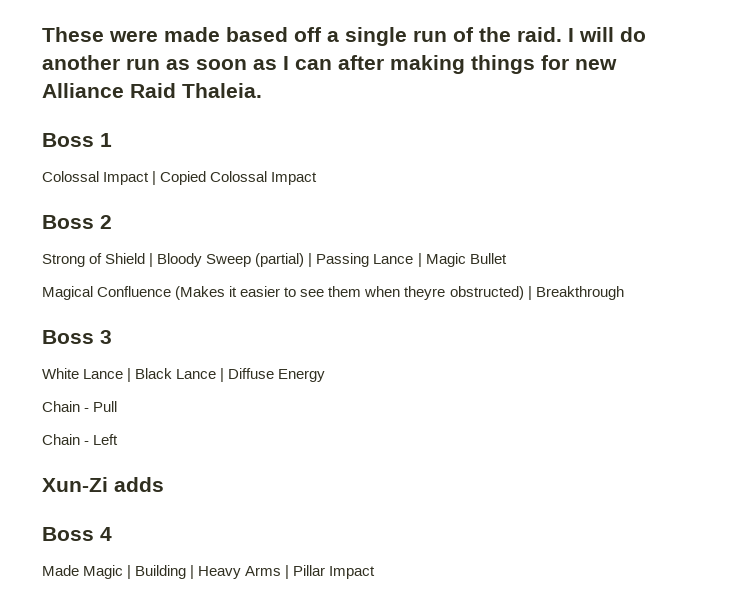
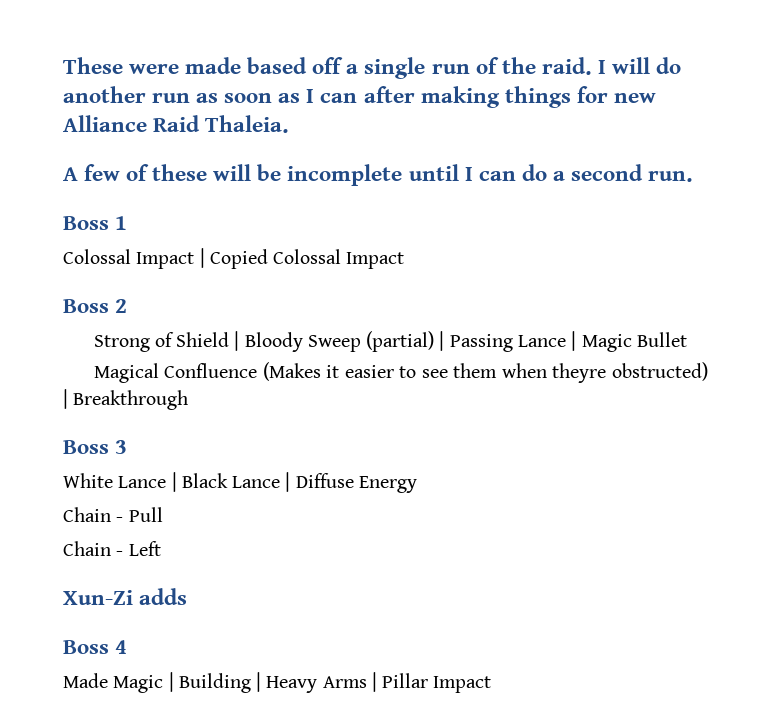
+ A few of these will be incomplete until I can do a second run.

